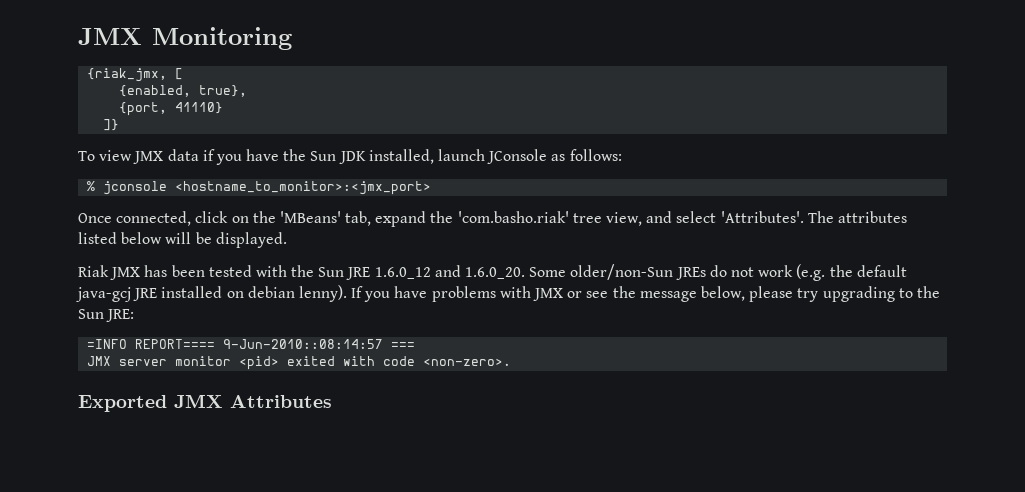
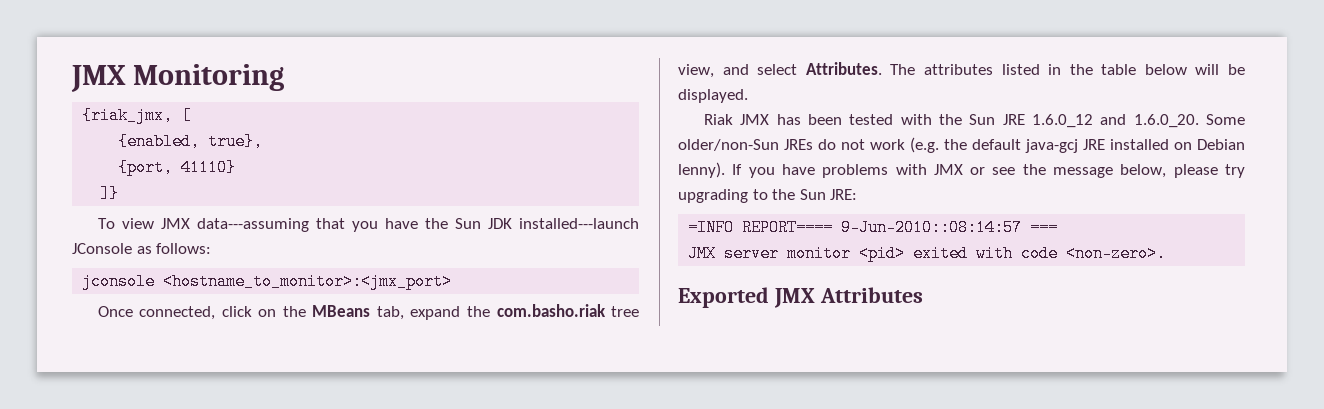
- To view JMX data if you have the Sun JDK installed, launch JConsole as follows:
+ To view JMX data---assuming that you have the Sun JDK installed---launch JConsole as follows:
- % jconsole <hostname_to_monitor>:<jmx_port>
+ jconsole <hostname_to_monitor>:<jmx_port>
- Once connected, click on the 'MBeans' tab, expand the 'com.basho.riak' tree view, and select 'Attributes'.
+ Once connected, click on the MBeans tab, expand the com.basho.riak tree view, and select Attributes.
- The attributes listed below will be displayed.
+ The attributes listed in the table below will be displayed.
- Riak JMX has been tested with the Sun JRE 1.6.0_12 and 1.6.0_20. Some older/non-Sun JREs do not work (e.g. the default java-gcj JRE installed on debian lenny).
+ Riak JMX has been tested with the Sun JRE 1.6.0_12 and 1.6.0_20. Some older/non-Sun JREs do not work (e.g. the default java-gcj JRE installed on Debian lenny).

